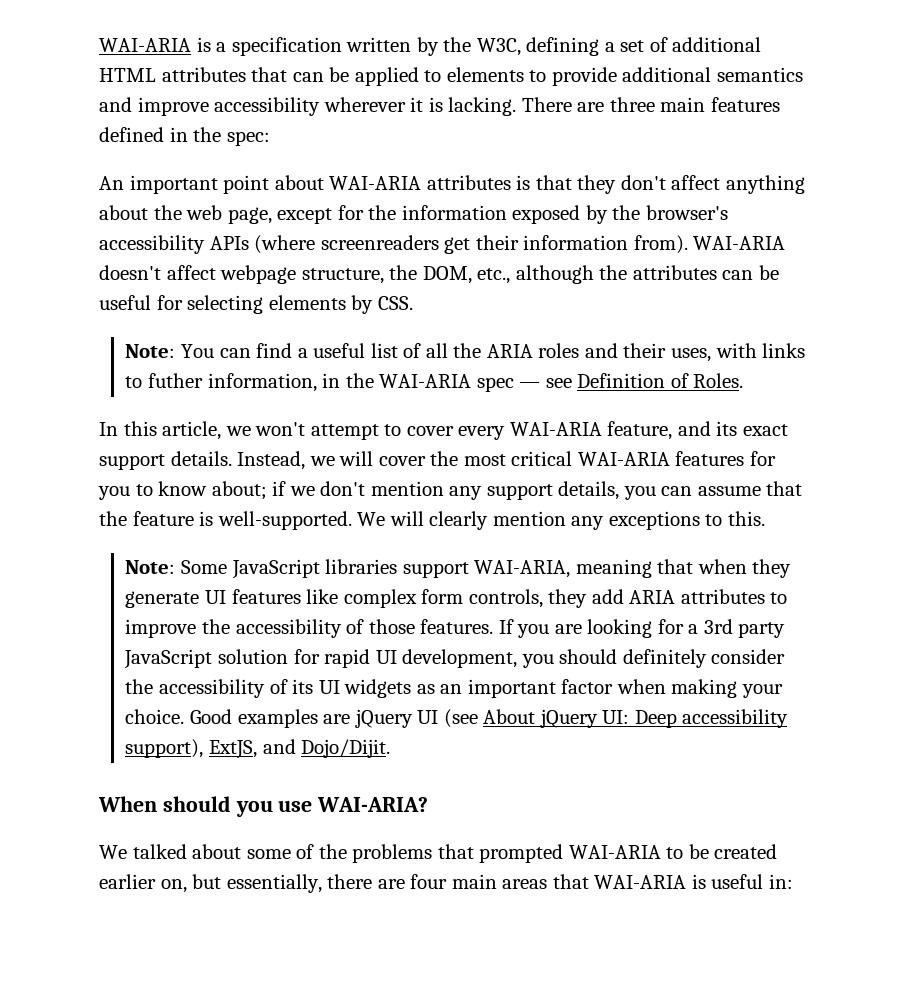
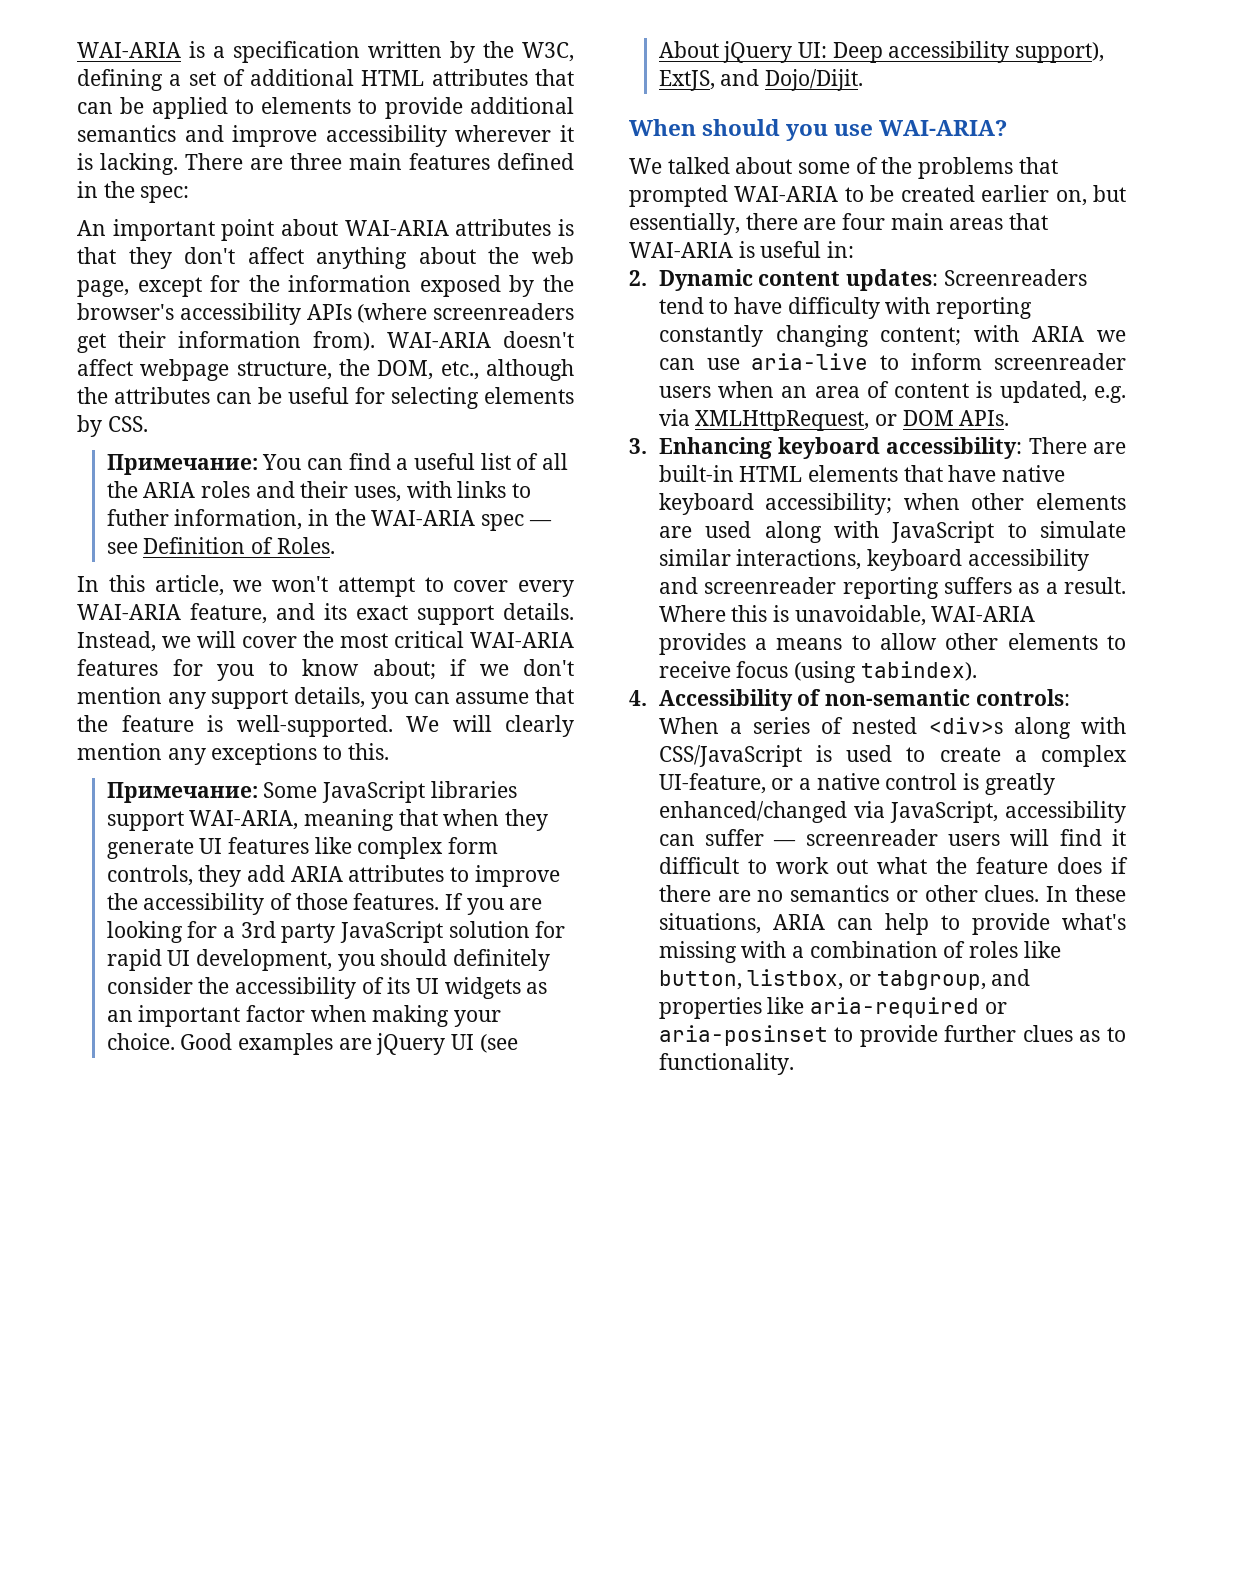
- Note: You can find a useful list of all the ARIA roles and their uses, with links to futher information, in the WAI-ARIA spec — see Definition of Roles.
+ Примечание: You can find a useful list of all the ARIA roles and their uses, with links to futher information, in the WAI-ARIA spec — see Definition of Roles.
- Note: Some JavaScript libraries support WAI-ARIA, meaning that when they generate UI features like complex form controls, they add ARIA attributes to improve the accessibility of those features.
+ Примечание: Some JavaScript libraries support WAI-ARIA, meaning that when they generate UI features like complex form controls, they add ARIA attributes to improve the accessibility of those features.
+ 2. Dynamic content updates: Screenreaders tend to have difficulty with reporting constantly changing content; with ARIA we can use aria-live to inform screenreader users when an area of content is updated, e.g. via XMLHttpRequest, or DOM APIs.
+ 3. Enhancing keyboard accessibility: There are built-in HTML elements that have native keyboard accessibility; when other elements are used along with JavaScript to simulate similar interactions, keyboard accessibility and screenreader reporting suffers as a result. Where this is unavoidable, WAI-ARIA provides a means to allow other elements to receive focus (using tabindex).
+ 4. Accessibility of non-semantic controls: When a series of nested <div>s along with CSS/JavaScript is used to create a complex UI-feature, or a native control is greatly enhanced/changed via JavaScript, accessibility can suffer — screenreader users will find it difficult to work out what the feature does if there are no semantics or other clues. In these situations, ARIA can help to provide what's missing with a combination of roles like button, listbox, or tabgroup, and properties like aria-required or aria-posinset to provide further clues as to functionality.

